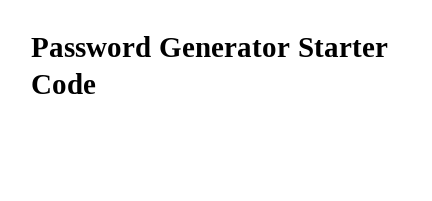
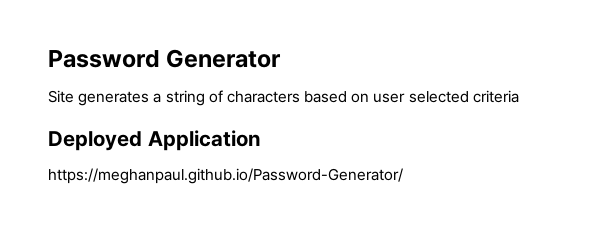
- Password Generator Starter Code
+ Password Generator
+ Site generates a string of characters based on user selected criteria
+ Deployed Application
+ https://meghanpaul.github.io/Password-Generator/

